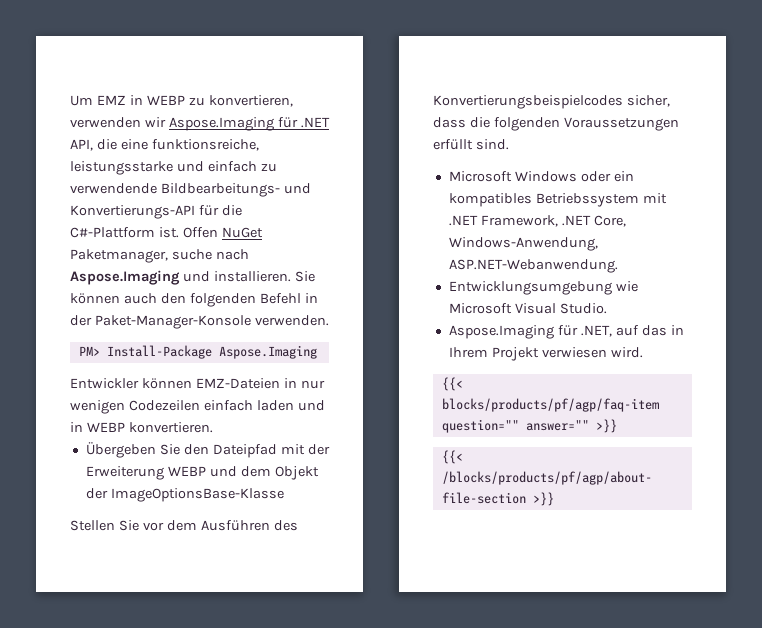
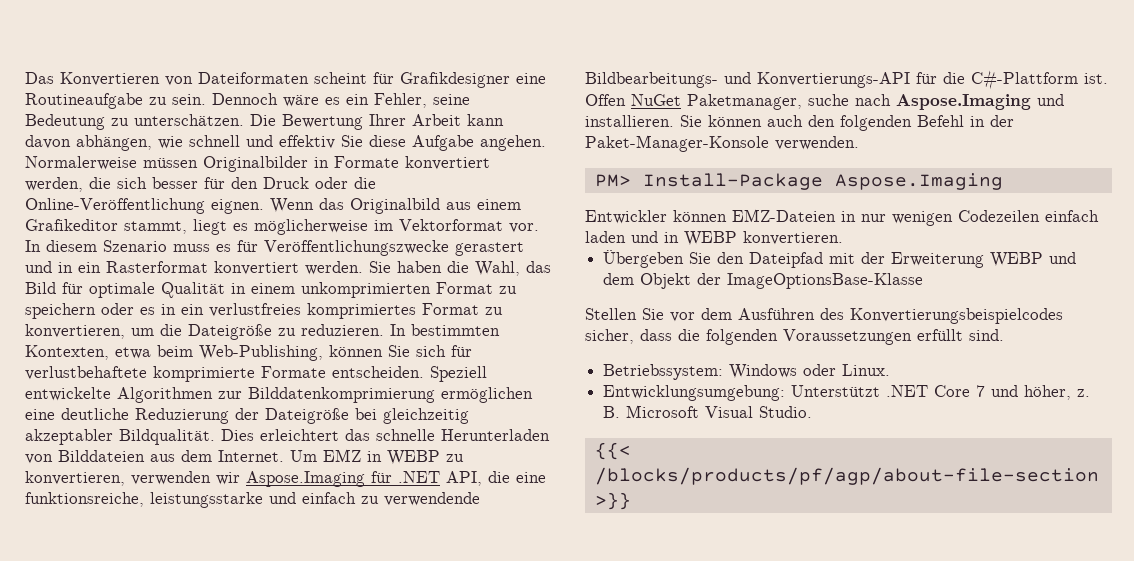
+ Das Konvertieren von Dateiformaten scheint für Grafikdesigner eine Routineaufgabe zu sein. Dennoch wäre es ein Fehler, seine Bedeutung zu unterschätzen. Die Bewertung Ihrer Arbeit kann davon abhängen, wie schnell und effektiv Sie diese Aufgabe angehen. Normalerweise müssen Originalbilder in Formate konvertiert werden, die sich besser für den Druck oder die Online-Veröffentlichung eignen. Wenn das Originalbild aus einem Grafikeditor stammt, liegt es möglicherweise im Vektorformat vor. In diesem Szenario muss es für Veröffentlichungszwecke gerastert und in ein Rasterformat konvertiert werden. Sie haben die Wahl, das Bild für optimale Qualität in einem unkomprimierten Format zu speichern oder es in ein verlustfreies komprimiertes Format zu konvertieren, um die Dateigröße zu reduzieren. In bestimmten Kontexten, etwa beim Web-Publishing, können Sie sich für verlustbehaftete komprimierte Formate entscheiden. Speziell entwickelte Algorithmen zur Bilddatenkomprimierung ermöglichen eine deutliche Reduzierung der Dateigröße bei gleichzeitig akzeptabler Bildqualität. Dies erleichtert das schnelle Herunterladen von Bilddateien aus dem Internet.
- Microsoft Windows oder ein kompatibles Betriebssystem mit .NET Framework, .NET Core, Windows-Anwendung, ASP.NET-Webanwendung.
- Entwicklungsumgebung wie Microsoft Visual Studio.
- Aspose.Imaging für .NET, auf das in Ihrem Projekt verwiesen wird.
- {{< blocks/products/pf/agp/faq-item question="" answer="" >}}
+ Betriebssystem: Windows oder Linux.
+ Entwicklungsumgebung: Unterstützt .NET Core 7 und höher, z. B. Microsoft Visual Studio.

